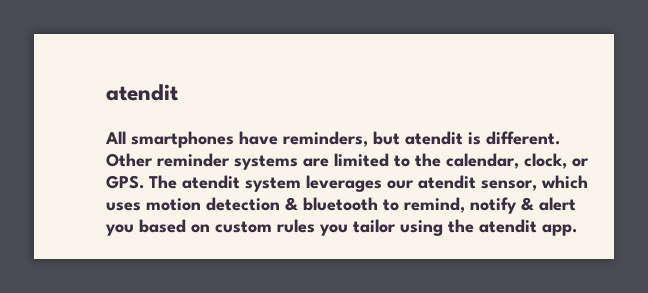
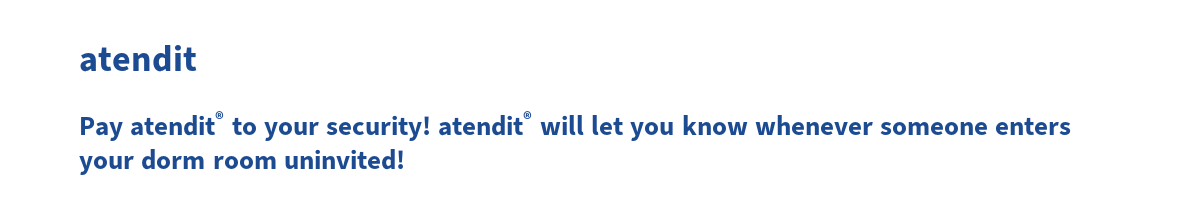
- All smartphones have reminders, but atendit is different. Other reminder systems are limited to the calendar, clock, or GPS. The atendit system leverages our atendit sensor, which uses motion detection & bluetooth to remind, notify & alert you based on custom rules you tailor using the atendit app.
+ Pay atendit® to your security! atendit® will let you know whenever someone enters your dorm room uninvited!

